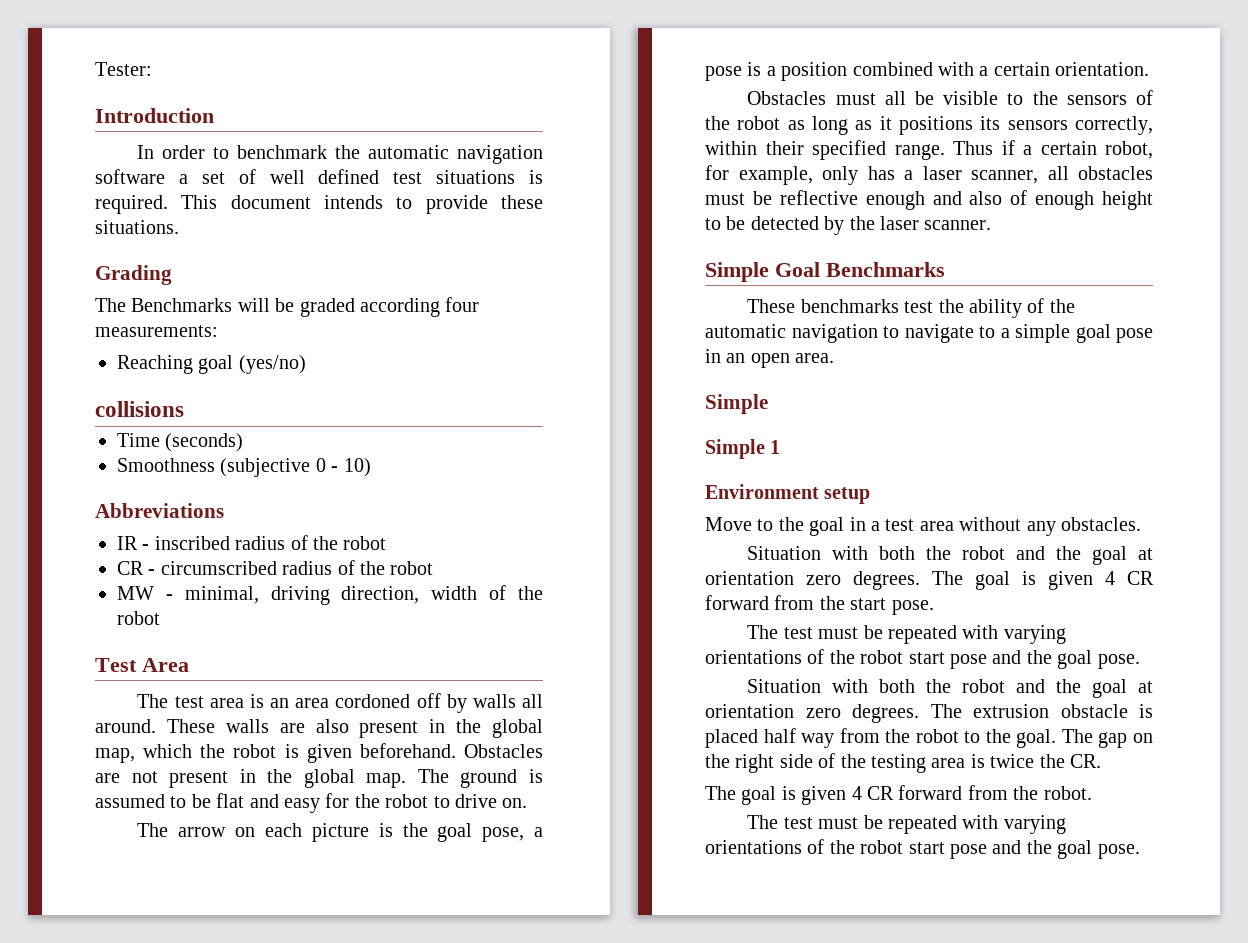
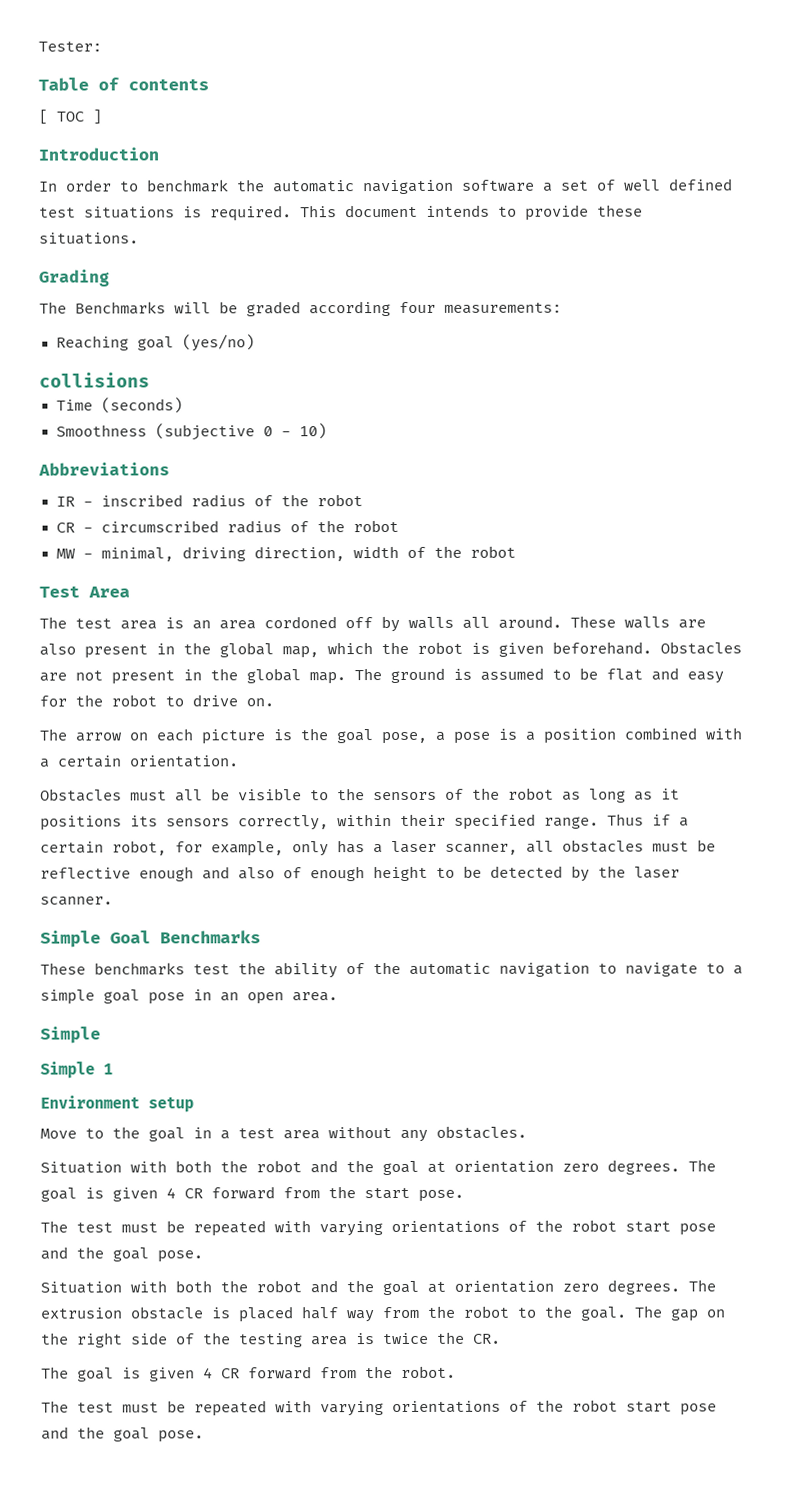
+ Table of contents
+ [ TOC ]

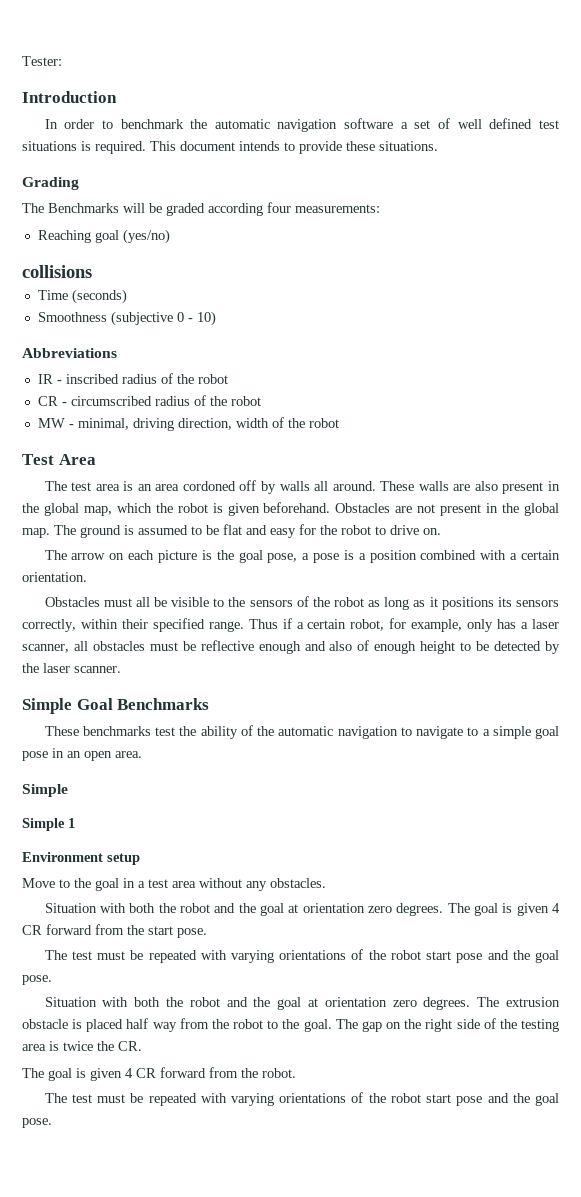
- Table of contents
- [ TOC ]

